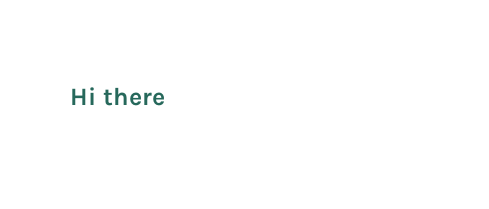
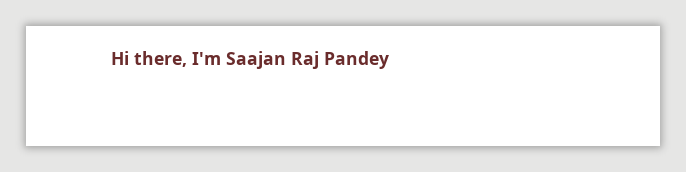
- Hi there
+ Hi there, I'm Saajan Raj Pandey

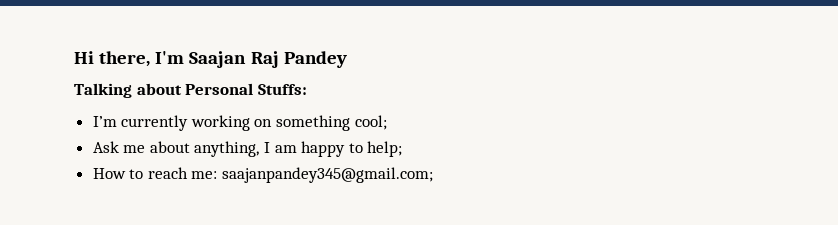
+ Talking about Personal Stuffs:
+ I’m currently working on something cool;
+ Ask me about anything, I am happy to help;
+ How to reach me: saajanpandey345@gmail.com;

